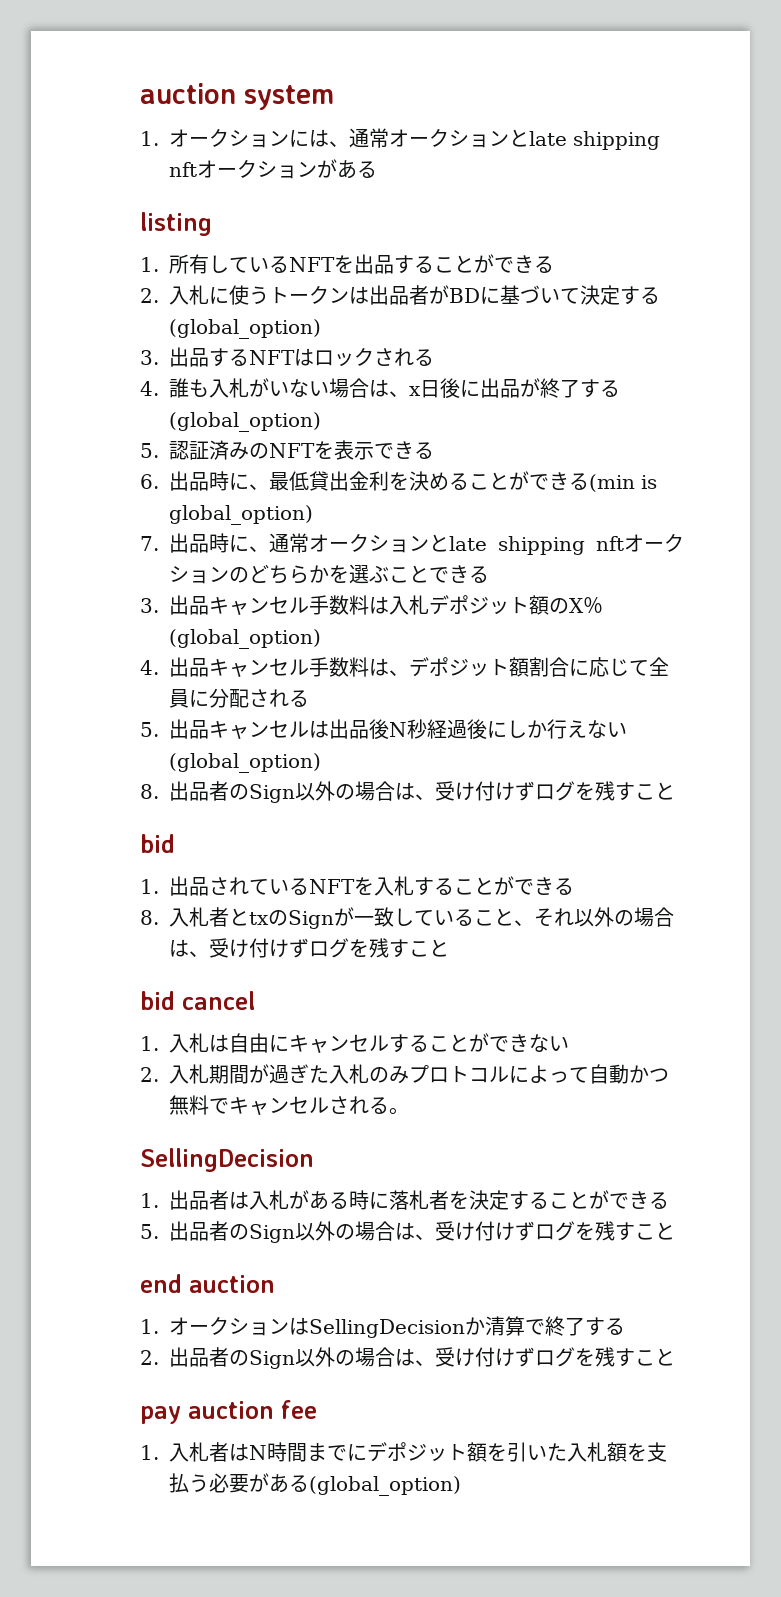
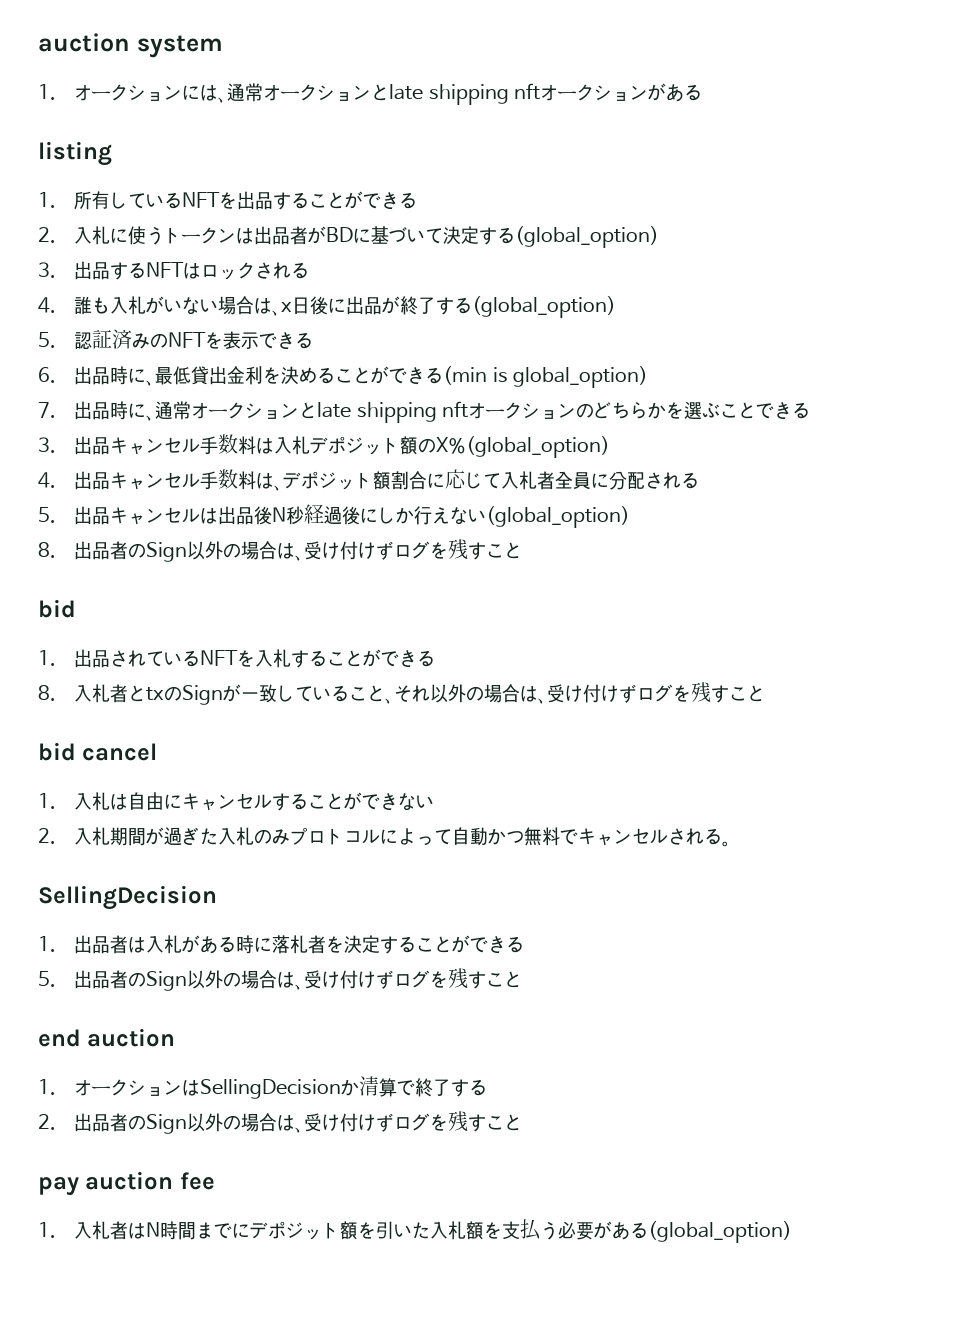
- 4.出品キャンセル手数料は、デポジット額割合に応じて全員に分配される
+ 4.出品キャンセル手数料は、デポジット額割合に応じて入札者全員に分配される

